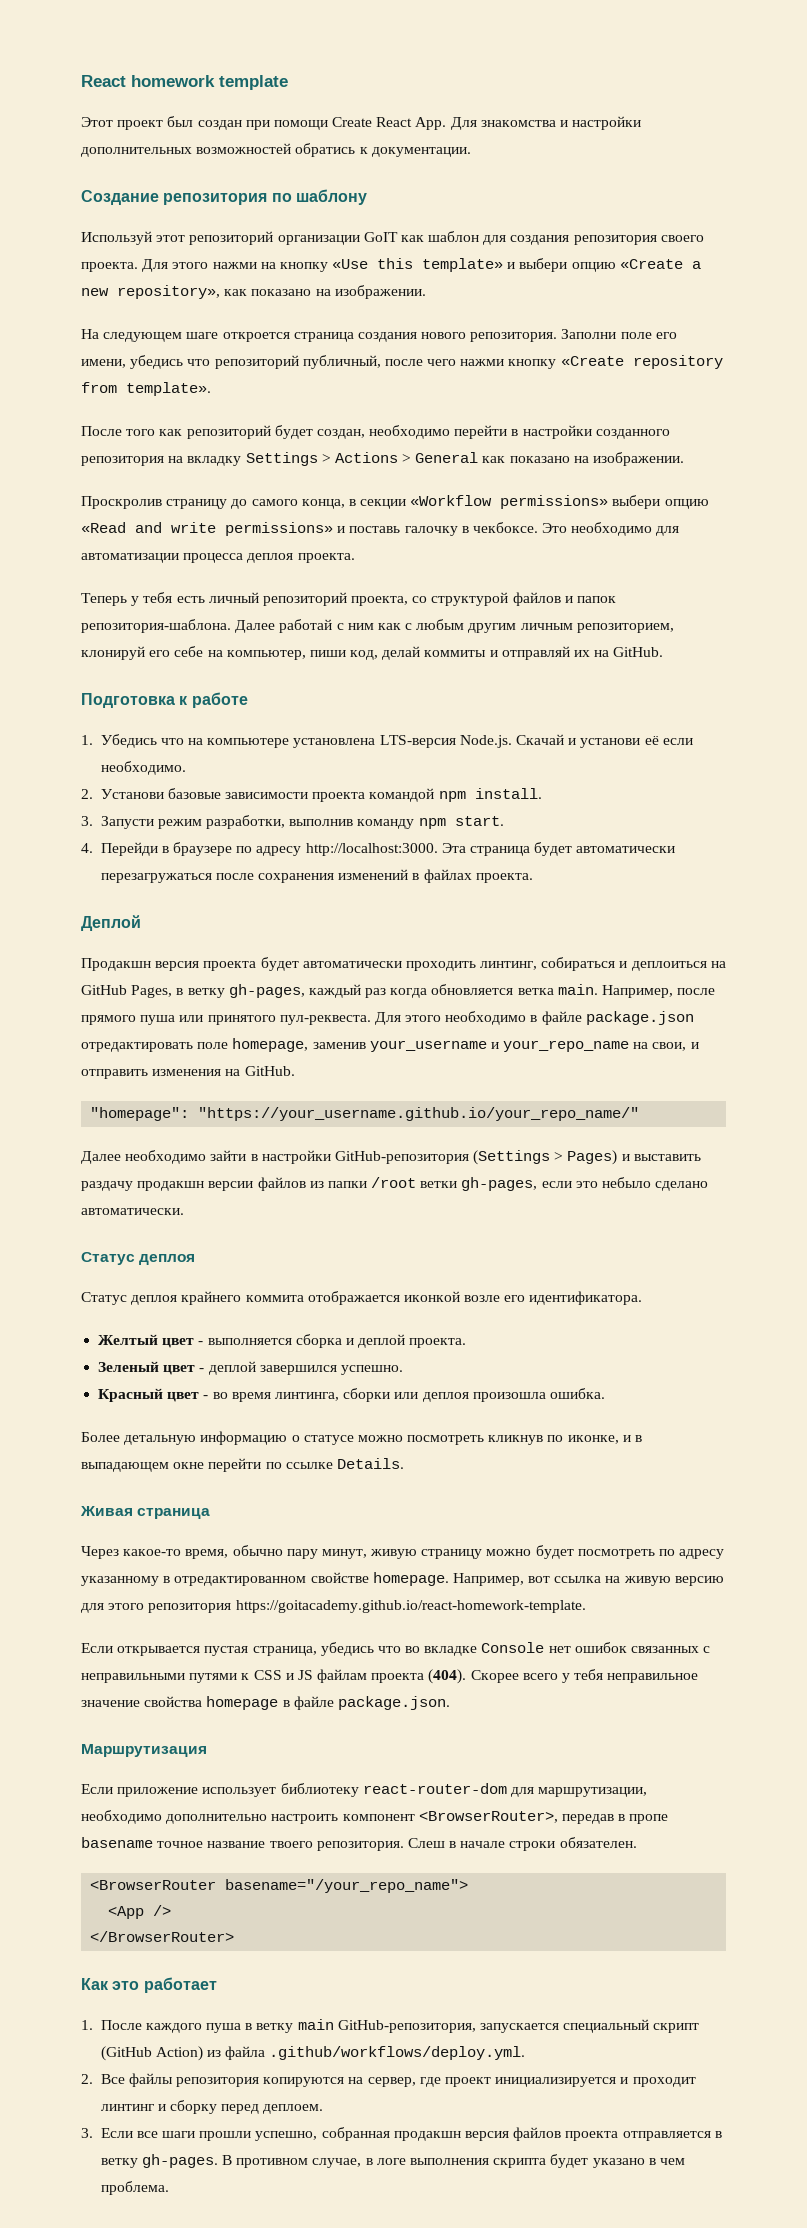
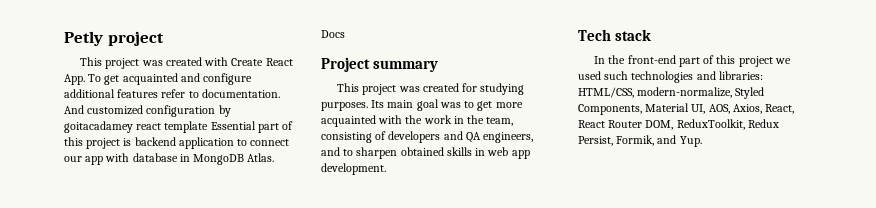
- React homework template
- Этот проект был создан при помощи Create React App. Для знакомства и настройки дополнительных возможностей обратись к документации.
- Создание репозитория по шаблону
- Используй этот репозиторий организации GoIT как шаблон для создания репозитория своего проекта. Для этого нажми на кнопку «Use this template» и выбери опцию «Create a new repository», как показано на изображении.
- На следующем шаге откроется страница создания нового репозитория. Заполни поле его имени, убедись что репозиторий публичный, после чего нажми кнопку «Create repository from template».
- После того как репозиторий будет создан, необходимо перейти в настройки созданного репозитория на вкладку Settings > Actions > General как показано на изображении.
- Проскролив страницу до самого конца, в секции «Workflow permissions» выбери опцию «Read and write permissions» и поставь галочку в чекбоксе. Это необходимо для автоматизации процесса деплоя проекта.
- Теперь у тебя есть личный репозиторий проекта, со структурой файлов и папок репозитория-шаблона. Далее работай с ним как с любым другим личным репозиторием, клонируй его себе на компьютер, пиши код, делай коммиты и отправляй их на GitHub.
- Подготовка к работе
- 1. Убедись что на компьютере установлена LTS-версия Node.js. Скачай и установи её если необходимо.
- 2. Установи базовые зависимости проекта командой npm install.
- 3. Запусти режим разработки, выполнив команду npm start.
- 4. Перейди в браузере по адресу http://localhost:3000. Эта страница будет автоматически перезагружаться после сохранения изменений в файлах проекта.
- Деплой
- Продакшн версия проекта будет автоматически проходить линтинг, собираться и деплоиться на GitHub Pages, в ветку gh-pages, каждый раз когда обновляется ветка main. Например, после прямого пуша или принятого пул-реквеста. Для этого необходимо в файле package.json отредактировать поле homepage, заменив your_username и your_repo_name на свои, и отправить изменения на GitHub.
- "homepage": "https://your_username.github.io/your_repo_name/"
- Далее необходимо зайти в настройки GitHub-репозитория (Settings > Pages) и выставить раздачу продакшн версии файлов из папки /root ветки gh-pages, если это небыло сделано автоматически.
- Статус деплоя
- Статус деплоя крайнего коммита отображается иконкой возле его идентификатора.
- Желтый цвет - выполняется сборка и деплой проекта.
- Зеленый цвет - деплой завершился успешно.
- Красный цвет - во время линтинга, сборки или деплоя произошла ошибка.
- Более детальную информацию о статусе можно посмотреть кликнув по иконке, и в выпадающем окне перейти по ссылке Details.
- Живая страница
- Через какое-то время, обычно пару минут, живую страницу можно будет посмотреть по адресу указанному в отредактированном свойстве homepage. Например, вот ссылка на живую версию для этого репозитория https://goitacademy.github.io/react-homework-template.
- Если открывается пустая страница, убедись что во вкладке Console нет ошибок связанных с неправильными путями к CSS и JS файлам проекта (404). Скорее всего у тебя неправильное значение свойства homepage в файле package.json.
- Маршрутизация
- Если приложение использует библиотеку react-router-dom для маршрутизации, необходимо дополнительно настроить компонент <BrowserRouter>, передав в пропе basename точное название твоего репозитория. Слеш в начале строки обязателен.
- <BrowserRouter basename="/your_repo_name">
- <App />
- </BrowserRouter>
- Как это работает
- 1. После каждого пуша в ветку main GitHub-репозитория, запускается специальный скрипт (GitHub Action) из файла .github/workflows/deploy.yml.
- 2. Все файлы репозитория копируются на сервер, где проект инициализируется и проходит линтинг и сборку перед деплоем.
- 3. Если все шаги прошли успешно, собранная продакшн версия файлов проекта отправляется в ветку gh-pages. В противном случае, в логе выполнения скрипта будет указано в чем проблема.
+ Petly project
+ This project was created with Create React App. To get acquainted and configure additional features refer to documentation. And customized configuration by goitacadamey react template Essential part of this project is backend application to connect our app with database in MongoDB Atlas. Docs
+ Project summary
+ This project was created for studying purposes. Its main goal was to get more acquainted with the work in the team, consisting of developers and QA engineers, and to sharpen obtained skills in web app development.
+ Tech stack
+ In the front-end part of this project we used such technologies and libraries: HTML/CSS, modern-normalize, Styled Components, Material UI, AOS, Axios, React, React Router DOM, ReduxToolkit, Redux Persist, Formik, and Yup.

